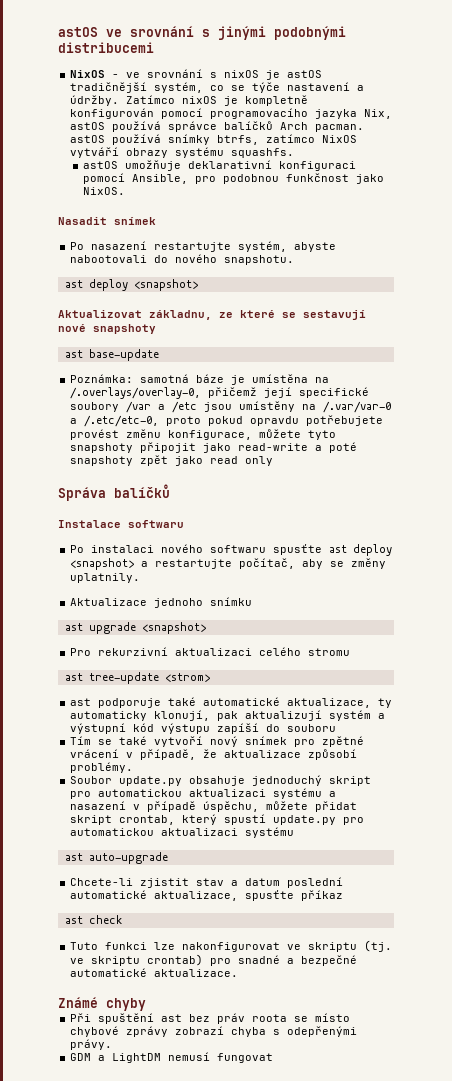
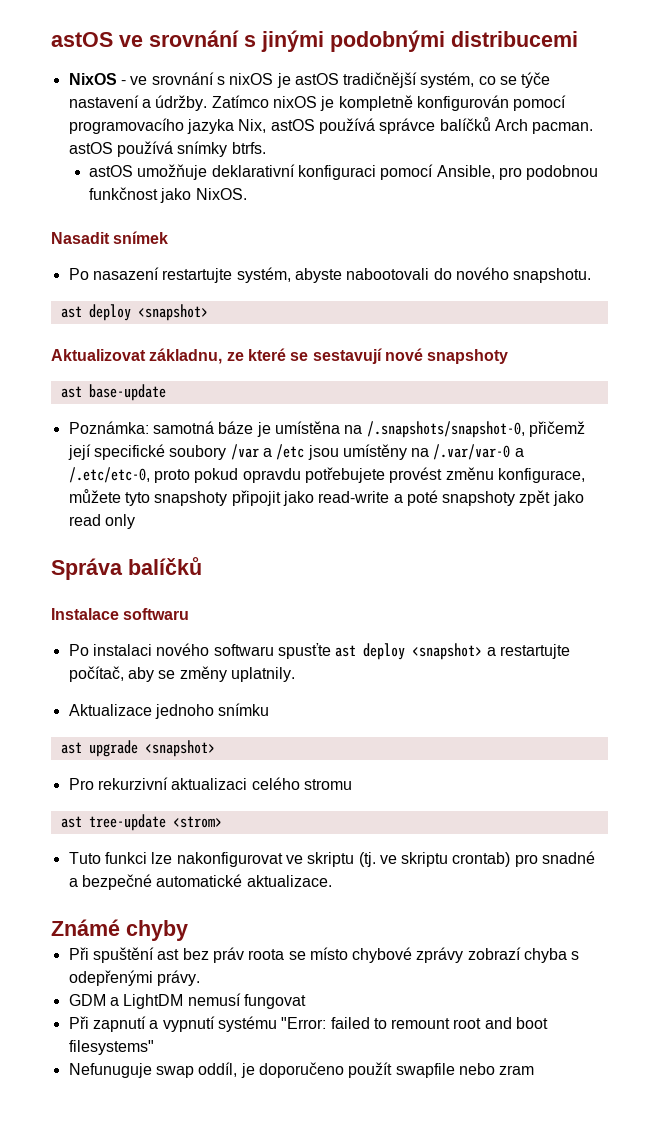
- Zatímco nixOS je kompletně konfigurován pomocí programovacího jazyka Nix, astOS používá správce balíčků Arch pacman. astOS používá snímky btrfs, zatímco NixOS vytváří obrazy systému squashfs.
+ Zatímco nixOS je kompletně konfigurován pomocí programovacího jazyka Nix, astOS používá správce balíčků Arch pacman. astOS používá snímky btrfs.
- Poznámka: samotná báze je umístěna na /.overlays/overlay-0, přičemž její specifické soubory /var a /etc jsou umístěny na /.var/var-0 a /.etc/etc-0, proto pokud opravdu potřebujete provést změnu konfigurace, můžete tyto snapshoty připojit jako read-write a poté snapshoty zpět jako read only
+ Poznámka: samotná báze je umístěna na /.snapshots/snapshot-0, přičemž její specifické soubory /var a /etc jsou umístěny na /.var/var-0 a /.etc/etc-0, proto pokud opravdu potřebujete provést změnu konfigurace, můžete tyto snapshoty připojit jako read-write a poté snapshoty zpět jako read only
- ast podporuje také automatické aktualizace, ty automaticky klonují, pak aktualizují systém a výstupní kód výstupu zapíší do souboru
- Tím se také vytvoří nový snímek pro zpětné vrácení v případě, že aktualizace způsobí problémy.
- Soubor update.py obsahuje jednoduchý skript pro automatickou aktualizaci systému a nasazení v případě úspěchu, můžete přidat skript crontab, který spustí update.py pro automatickou aktualizaci systému
- ast auto-upgrade
- Chcete-li zjistit stav a datum poslední automatické aktualizace, spusťte příkaz
- ast check
+ Při zapnutí a vypnutí systému "Error: failed to remount root and boot filesystems"
+ Nefunuguje swap oddíl, je doporučeno použít swapfile nebo zram

